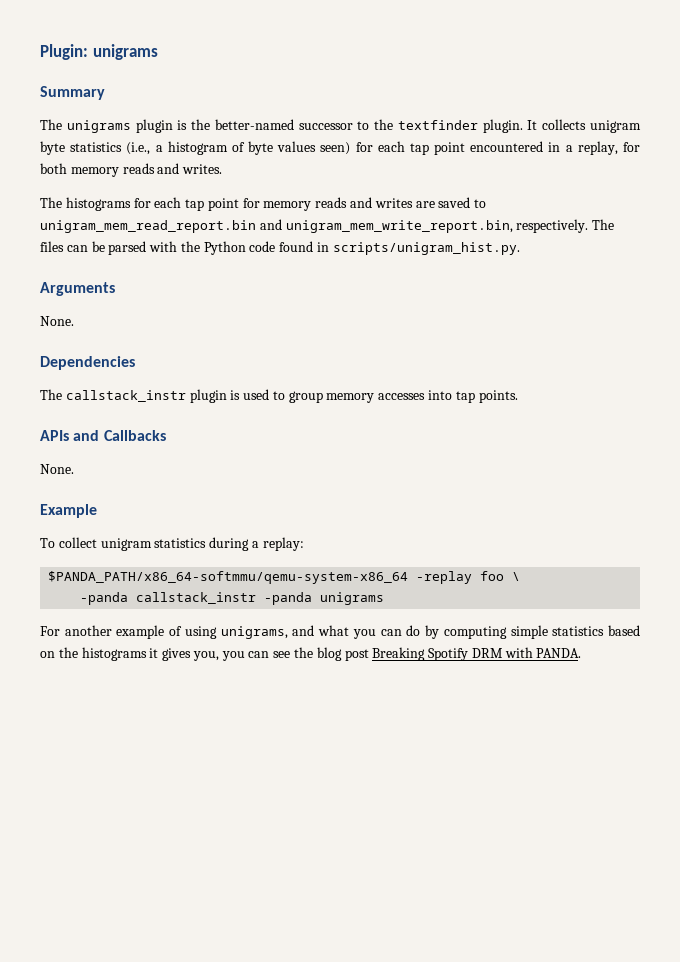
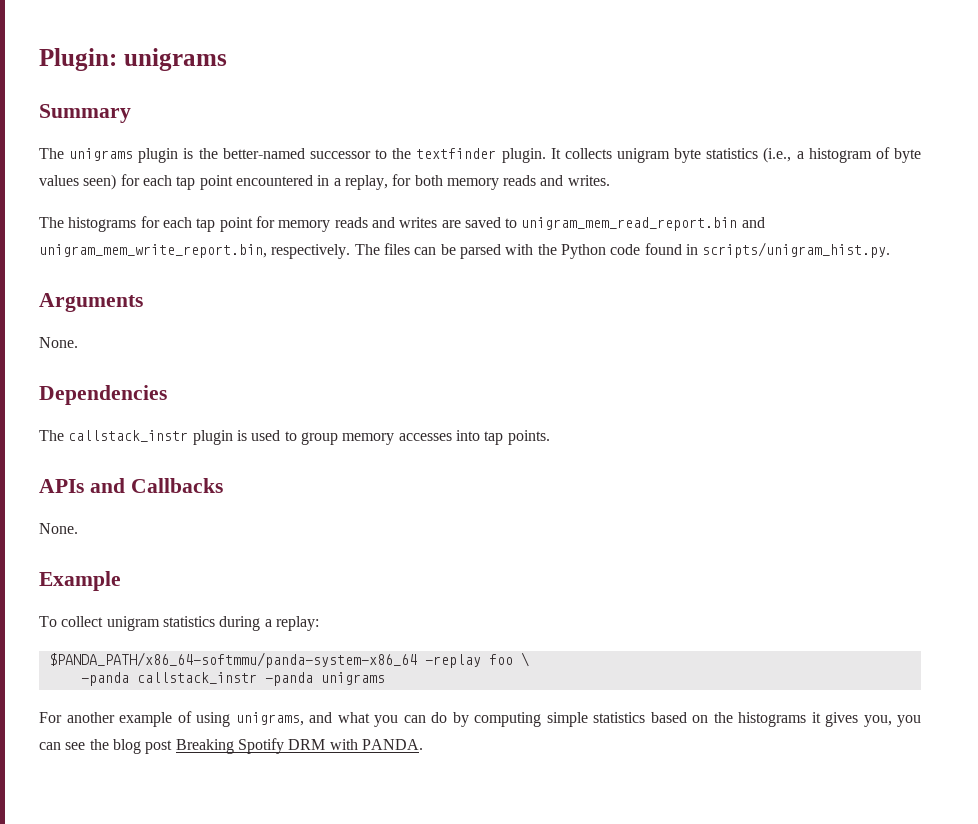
- $PANDA_PATH/x86_64-softmmu/qemu-system-x86_64 -replay foo \
+ $PANDA_PATH/x86_64-softmmu/panda-system-x86_64 -replay foo \

